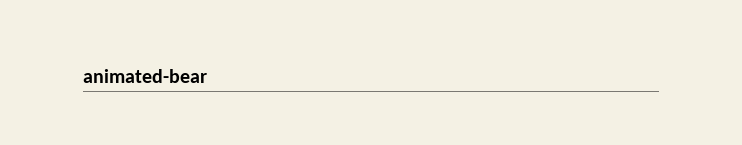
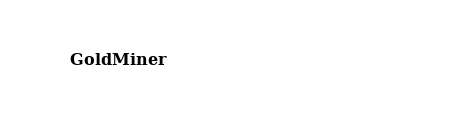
- animated-bear
+ GoldMiner

